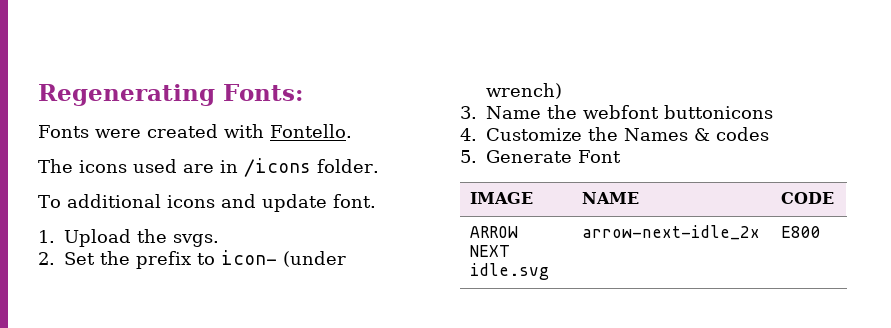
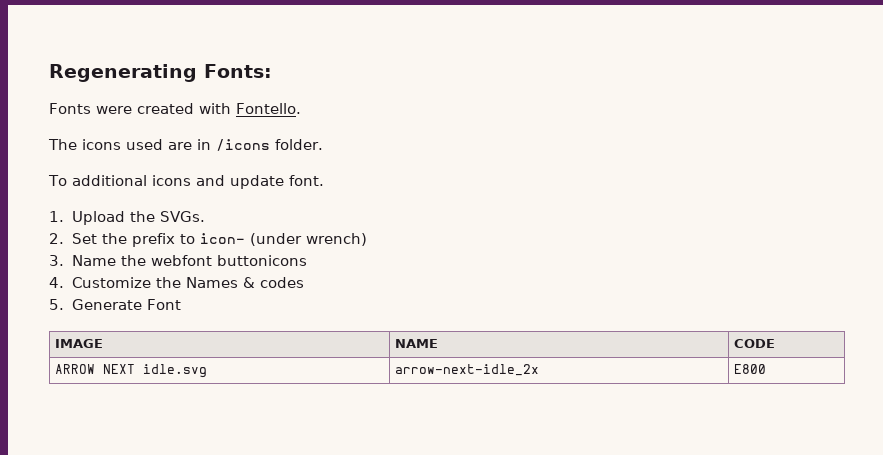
- 1. Upload the svgs.
+ 1. Upload the SVGs.

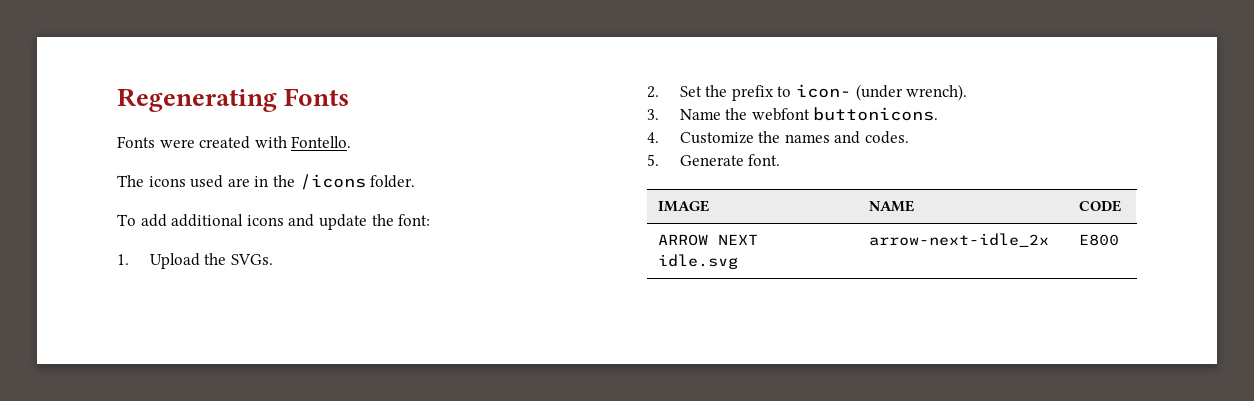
- Regenerating Fonts:
+ Regenerating Fonts
- The icons used are in /icons folder.
+ The icons used are in the /icons folder.
- To additional icons and update font.
+ To add additional icons and update the font:
- 2. Set the prefix to icon- (under wrench)
+ 2. Set the prefix to icon- (under wrench).
- 3. Name the webfont buttonicons
+ 3. Name the webfont buttonicons.
- 4. Customize the Names & codes
+ 4. Customize the names and codes.
- 5. Generate Font
+ 5. Generate font.

